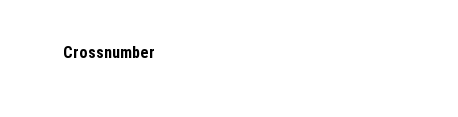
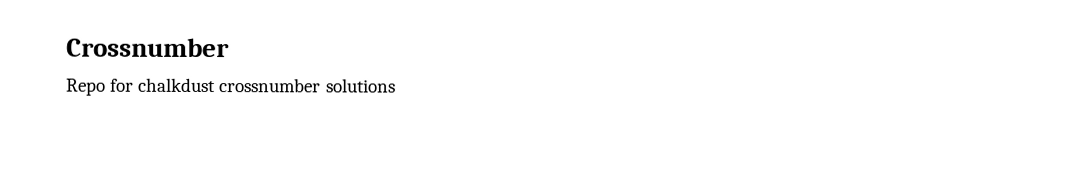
+ Repo for chalkdust crossnumber solutions

